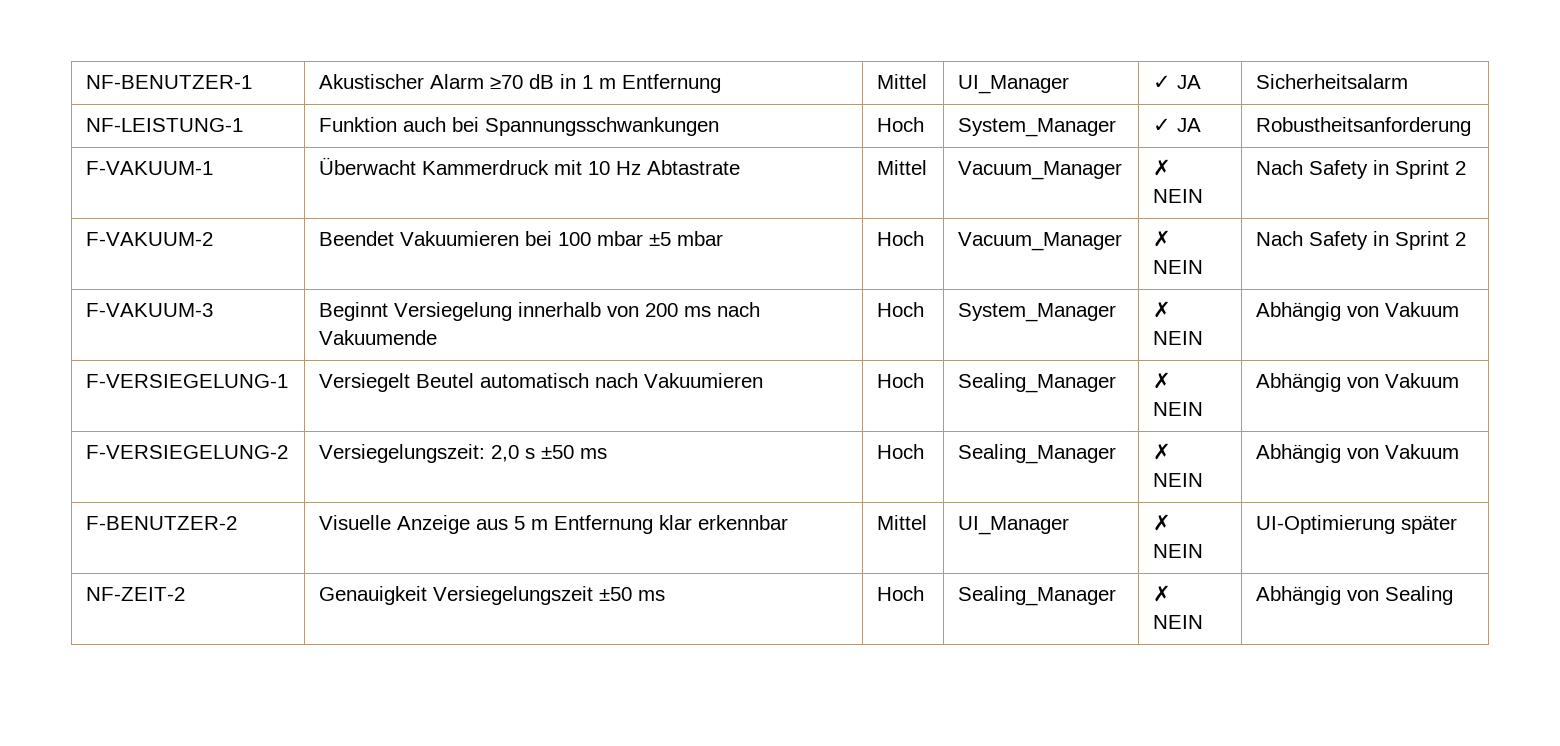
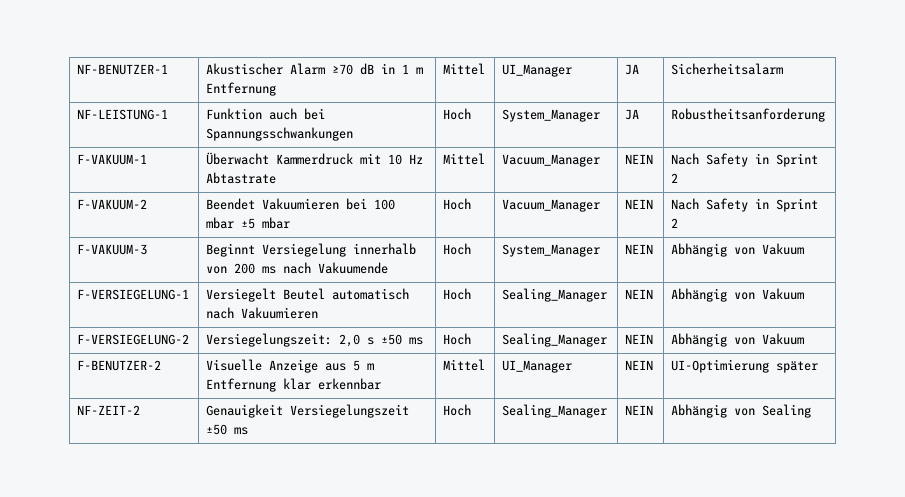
- NF-BENUTZER-1 | Akustischer Alarm ≥70 dB in 1 m Entfernung | Mittel | UI_Manager | ✓ JA | Sicherheitsalarm
+ NF-BENUTZER-1 | Akustischer Alarm ≥70 dB in 1 m Entfernung | Mittel | UI_Manager | JA | Sicherheitsalarm
- NF-LEISTUNG-1 | Funktion auch bei Spannungsschwankungen | Hoch | System_Manager | ✓ JA | Robustheitsanforderung
+ NF-LEISTUNG-1 | Funktion auch bei Spannungsschwankungen | Hoch | System_Manager | JA | Robustheitsanforderung
- F-VAKUUM-1 | Überwacht Kammerdruck mit 10 Hz Abtastrate | Mittel | Vacuum_Manager | ✗ NEIN | Nach Safety in Sprint 2
+ F-VAKUUM-1 | Überwacht Kammerdruck mit 10 Hz Abtastrate | Mittel | Vacuum_Manager | NEIN | Nach Safety in Sprint 2
- F-VAKUUM-2 | Beendet Vakuumieren bei 100 mbar ±5 mbar | Hoch | Vacuum_Manager | ✗ NEIN | Nach Safety in Sprint 2
+ F-VAKUUM-2 | Beendet Vakuumieren bei 100 mbar ±5 mbar | Hoch | Vacuum_Manager | NEIN | Nach Safety in Sprint 2
- F-VAKUUM-3 | Beginnt Versiegelung innerhalb von 200 ms nach Vakuumende | Hoch | System_Manager | ✗ NEIN | Abhängig von Vakuum
+ F-VAKUUM-3 | Beginnt Versiegelung innerhalb von 200 ms nach Vakuumende | Hoch | System_Manager | NEIN | Abhängig von Vakuum
- F-VERSIEGELUNG-1 | Versiegelt Beutel automatisch nach Vakuumieren | Hoch | Sealing_Manager | ✗ NEIN | Abhängig von Vakuum
+ F-VERSIEGELUNG-1 | Versiegelt Beutel automatisch nach Vakuumieren | Hoch | Sealing_Manager | NEIN | Abhängig von Vakuum
- F-VERSIEGELUNG-2 | Versiegelungszeit: 2,0 s ±50 ms | Hoch | Sealing_Manager | ✗ NEIN | Abhängig von Vakuum
+ F-VERSIEGELUNG-2 | Versiegelungszeit: 2,0 s ±50 ms | Hoch | Sealing_Manager | NEIN | Abhängig von Vakuum
- F-BENUTZER-2 | Visuelle Anzeige aus 5 m Entfernung klar erkennbar | Mittel | UI_Manager | ✗ NEIN | UI-Optimierung später
+ F-BENUTZER-2 | Visuelle Anzeige aus 5 m Entfernung klar erkennbar | Mittel | UI_Manager | NEIN | UI-Optimierung später
- NF-ZEIT-2 | Genauigkeit Versiegelungszeit ±50 ms | Hoch | Sealing_Manager | ✗ NEIN | Abhängig von Sealing
+ NF-ZEIT-2 | Genauigkeit Versiegelungszeit ±50 ms | Hoch | Sealing_Manager | NEIN | Abhängig von Sealing

